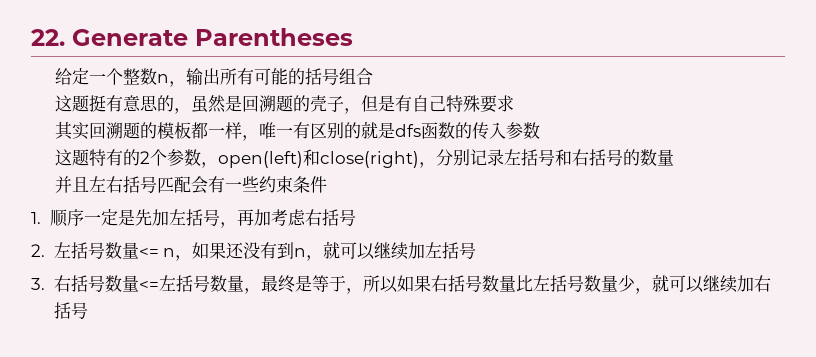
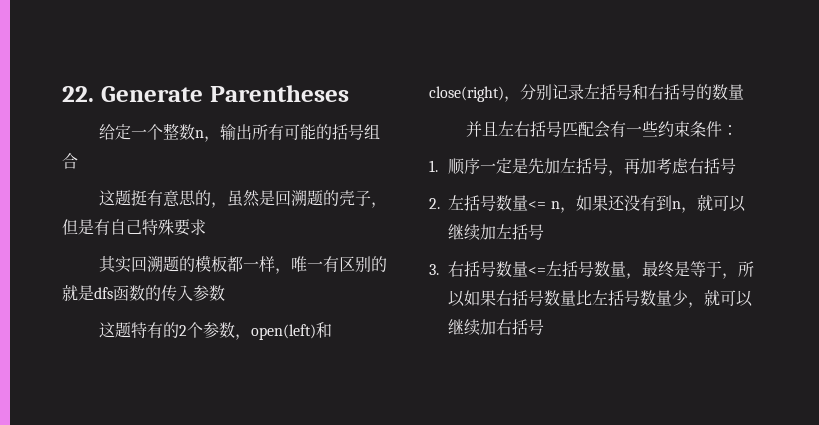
- 并且左右括号匹配会有一些约束条件
+ 并且左右括号匹配会有一些约束条件：

